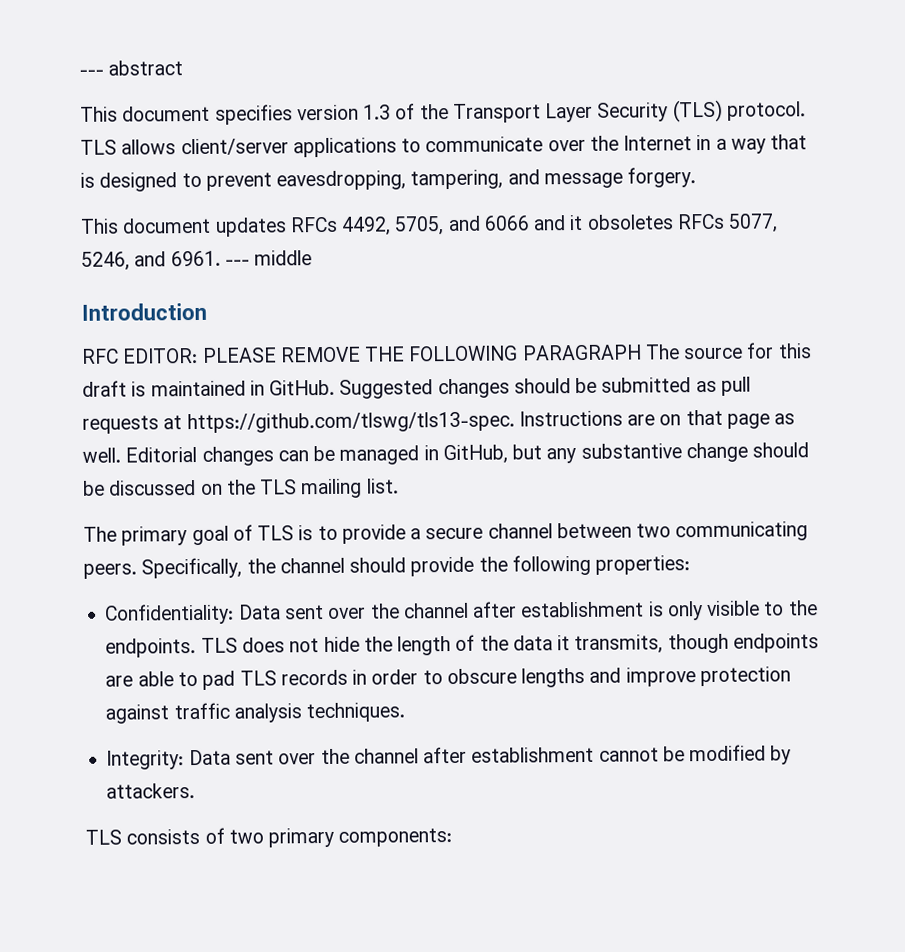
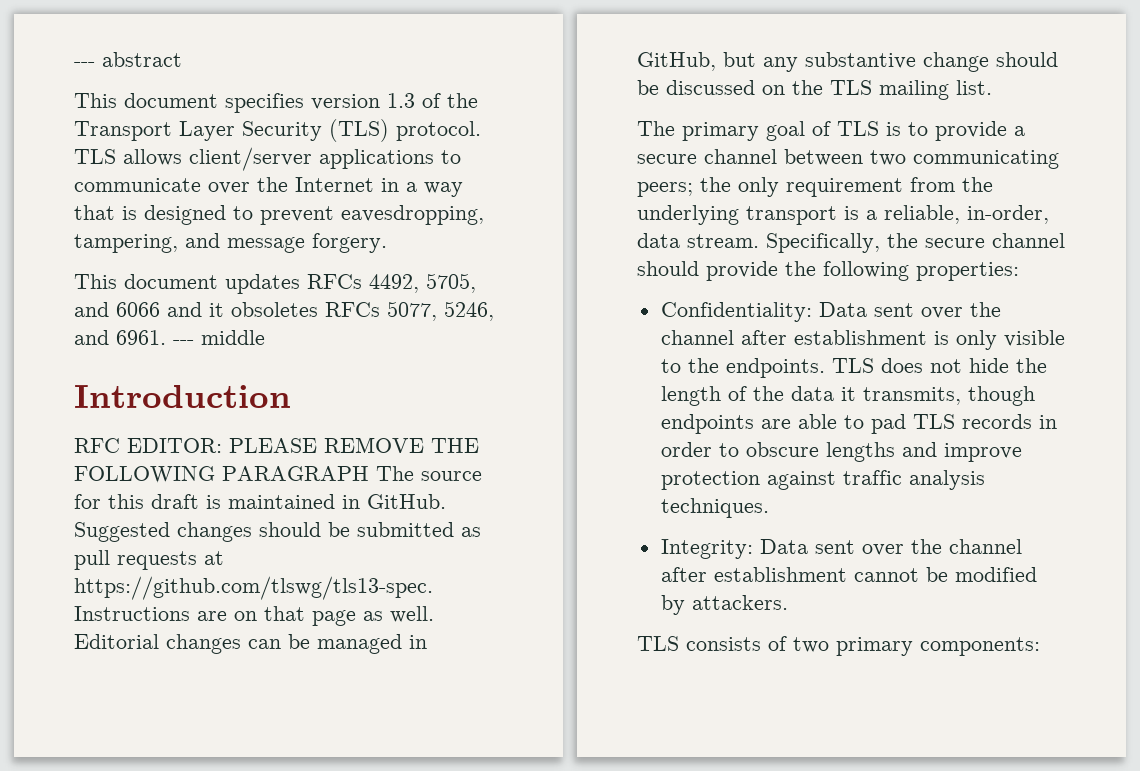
- The primary goal of TLS is to provide a secure channel between two communicating peers.
+ The primary goal of TLS is to provide a secure channel between two communicating peers; the only requirement from the underlying transport is a reliable, in-order, data stream.
- Specifically, the channel should provide the following properties:
+ Specifically, the secure channel should provide the following properties:

